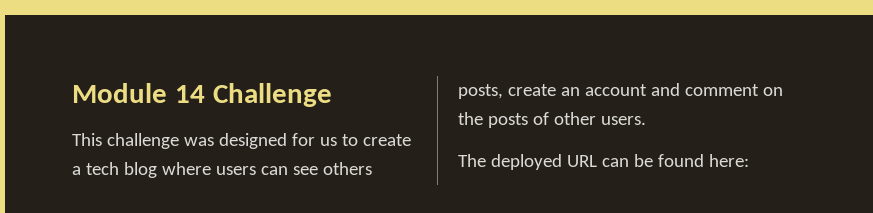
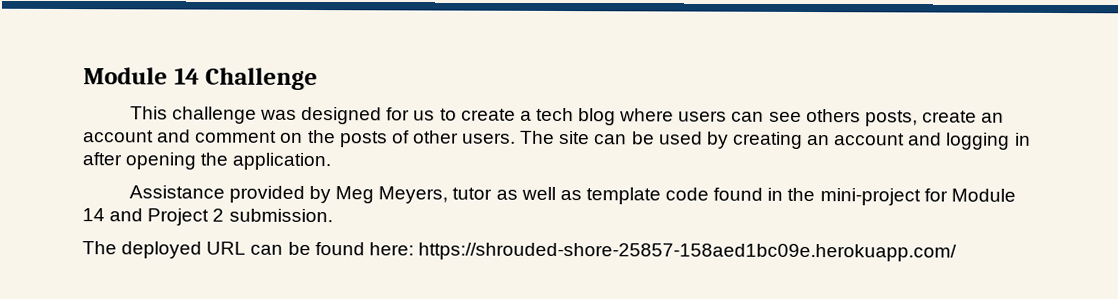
+ The site can be used by creating an account and logging in after opening the application.
+ Assistance provided by Meg Meyers, tutor as well as template code found in the mini-project for Module 14 and Project 2 submission.
- The deployed URL can be found here:
+ The deployed URL can be found here: https://shrouded-shore-25857-158aed1bc09e.herokuapp.com/

